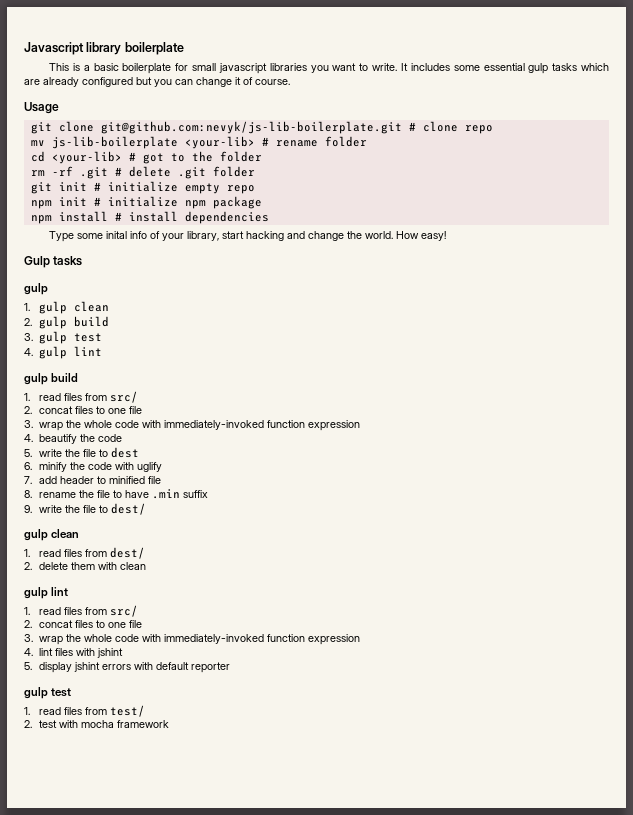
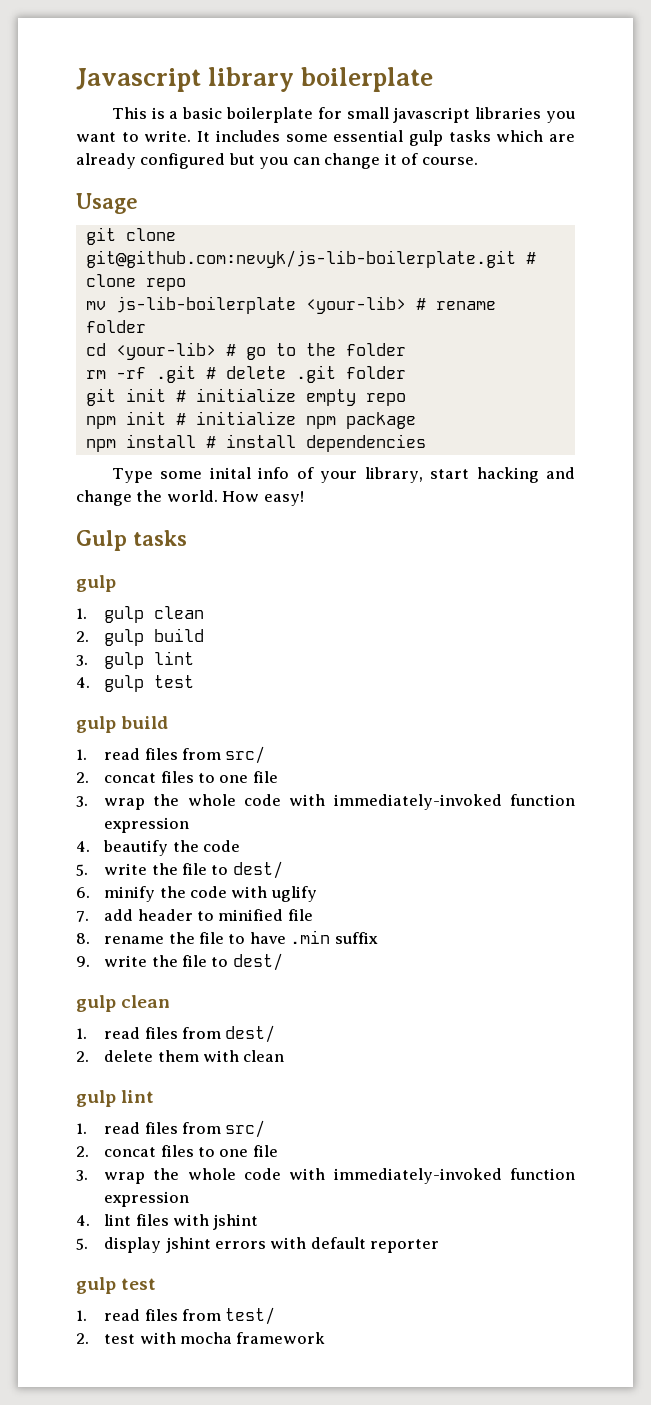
- cd <your-lib> # got to the folder
+ cd <your-lib> # go to the folder
- 3. gulp test
+ 3. gulp lint
- 4. gulp lint
+ 4. gulp test
- 5. write the file to dest
+ 5. write the file to dest/

